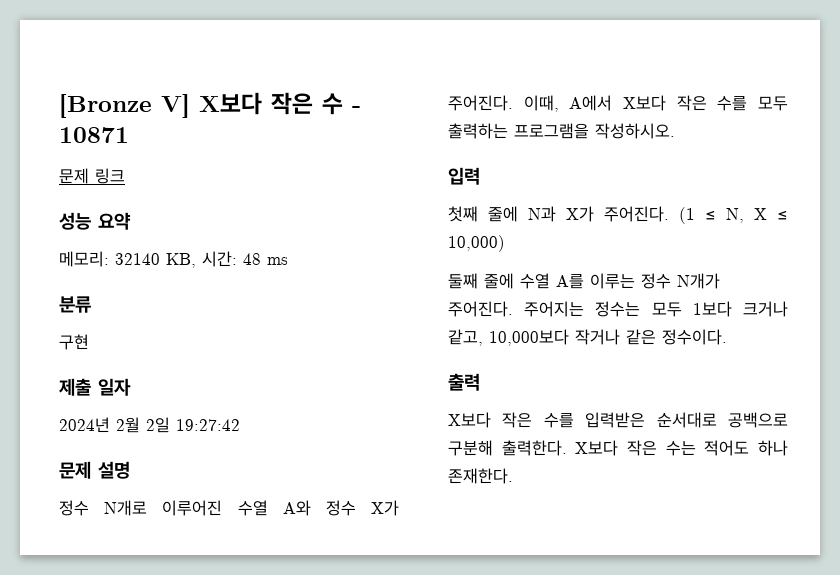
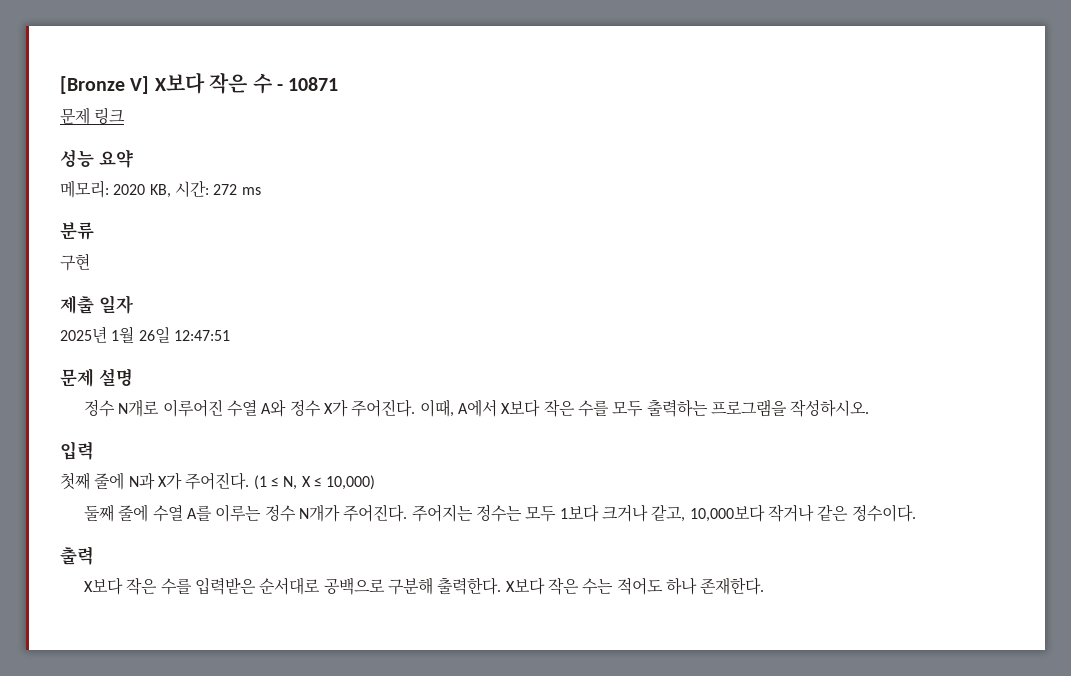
- 메모리: 32140 KB, 시간: 48 ms
+ 메모리: 2020 KB, 시간: 272 ms
- 2024년 2월 2일 19:27:42
+ 2025년 1월 26일 12:47:51

